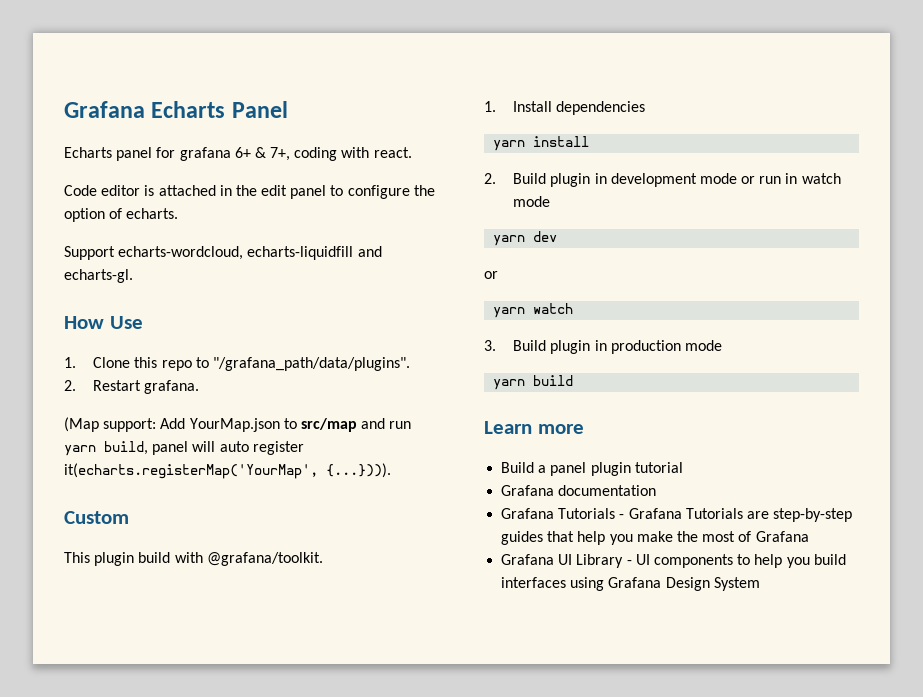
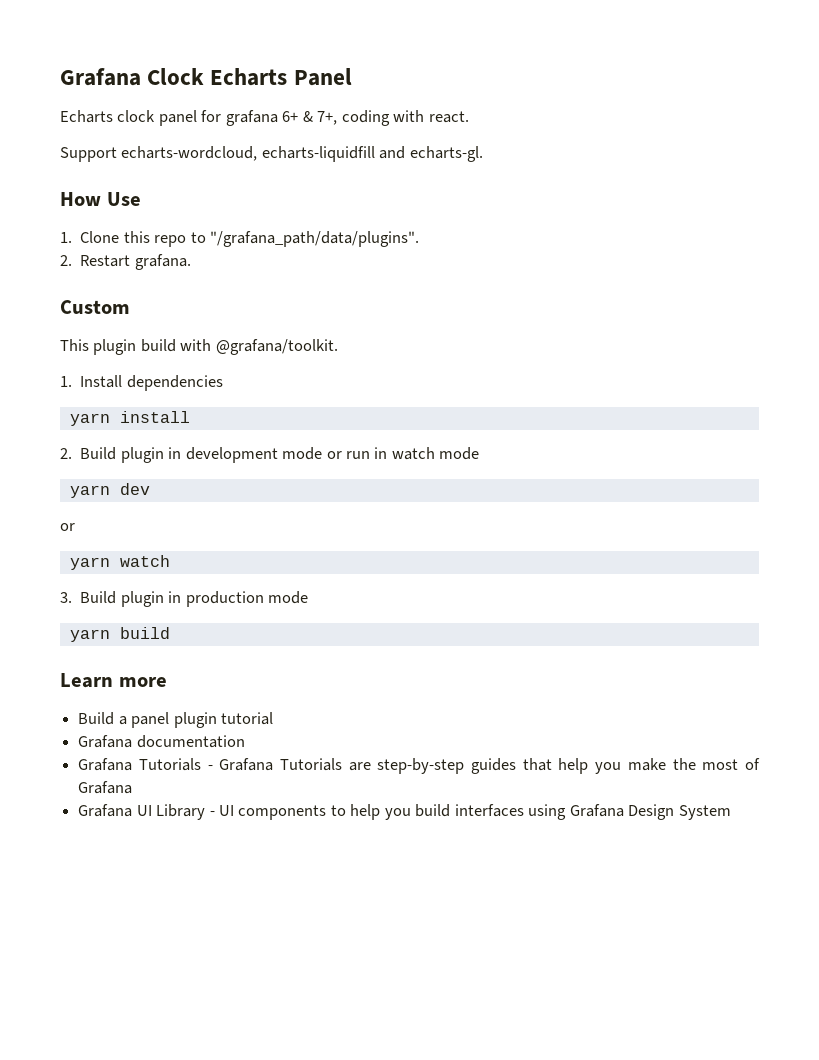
- Grafana Echarts Panel
+ Grafana Clock Echarts Panel
- Echarts panel for grafana 6+ & 7+, coding with react.
+ Echarts clock panel for grafana 6+ & 7+, coding with react.
- Code editor is attached in the edit panel to configure the option of echarts.
- (Map support: Add YourMap.json to src/map and run yarn build, panel will auto register it(echarts.registerMap('YourMap', {...}))).

